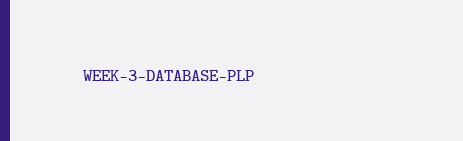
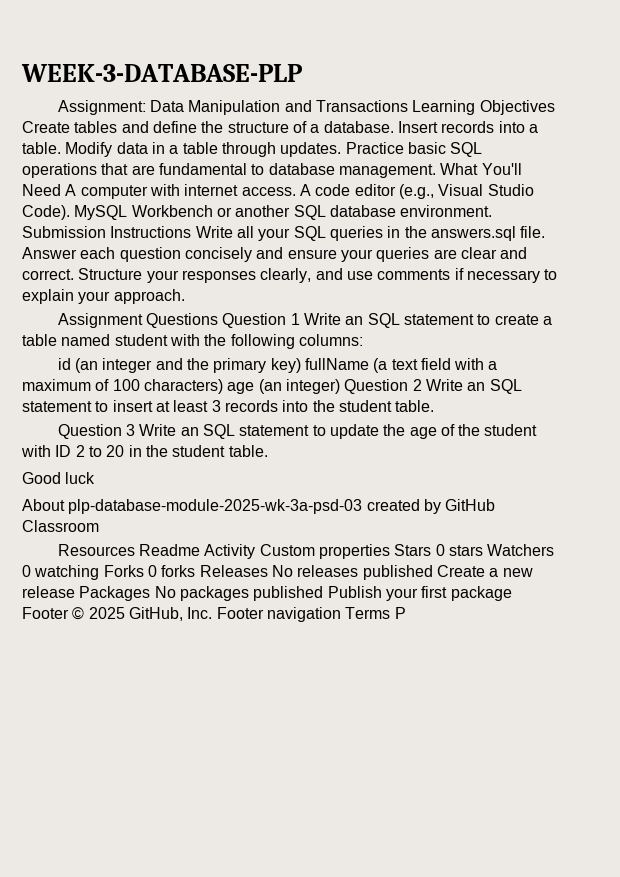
+ Assignment: Data Manipulation and Transactions Learning Objectives Create tables and define the structure of a database. Insert records into a table. Modify data in a table through updates. Practice basic SQL operations that are fundamental to database management. What You'll Need A computer with internet access. A code editor (e.g., Visual Studio Code). MySQL Workbench or another SQL database environment. Submission Instructions Write all your SQL queries in the answers.sql file. Answer each question concisely and ensure your queries are clear and correct. Structure your responses clearly, and use comments if necessary to explain your approach.
+ Assignment Questions Question 1 Write an SQL statement to create a table named student with the following columns:
+ id (an integer and the primary key) fullName (a text field with a maximum of 100 characters) age (an integer) Question 2 Write an SQL statement to insert at least 3 records into the student table.
+ Question 3 Write an SQL statement to update the age of the student with ID 2 to 20 in the student table.
+ Good luck
+ About plp-database-module-2025-wk-3a-psd-03 created by GitHub Classroom
+ Resources Readme Activity Custom properties Stars 0 stars Watchers 0 watching Forks 0 forks Releases No releases published Create a new release Packages No packages published Publish your first package Footer © 2025 GitHub, Inc. Footer navigation Terms P

